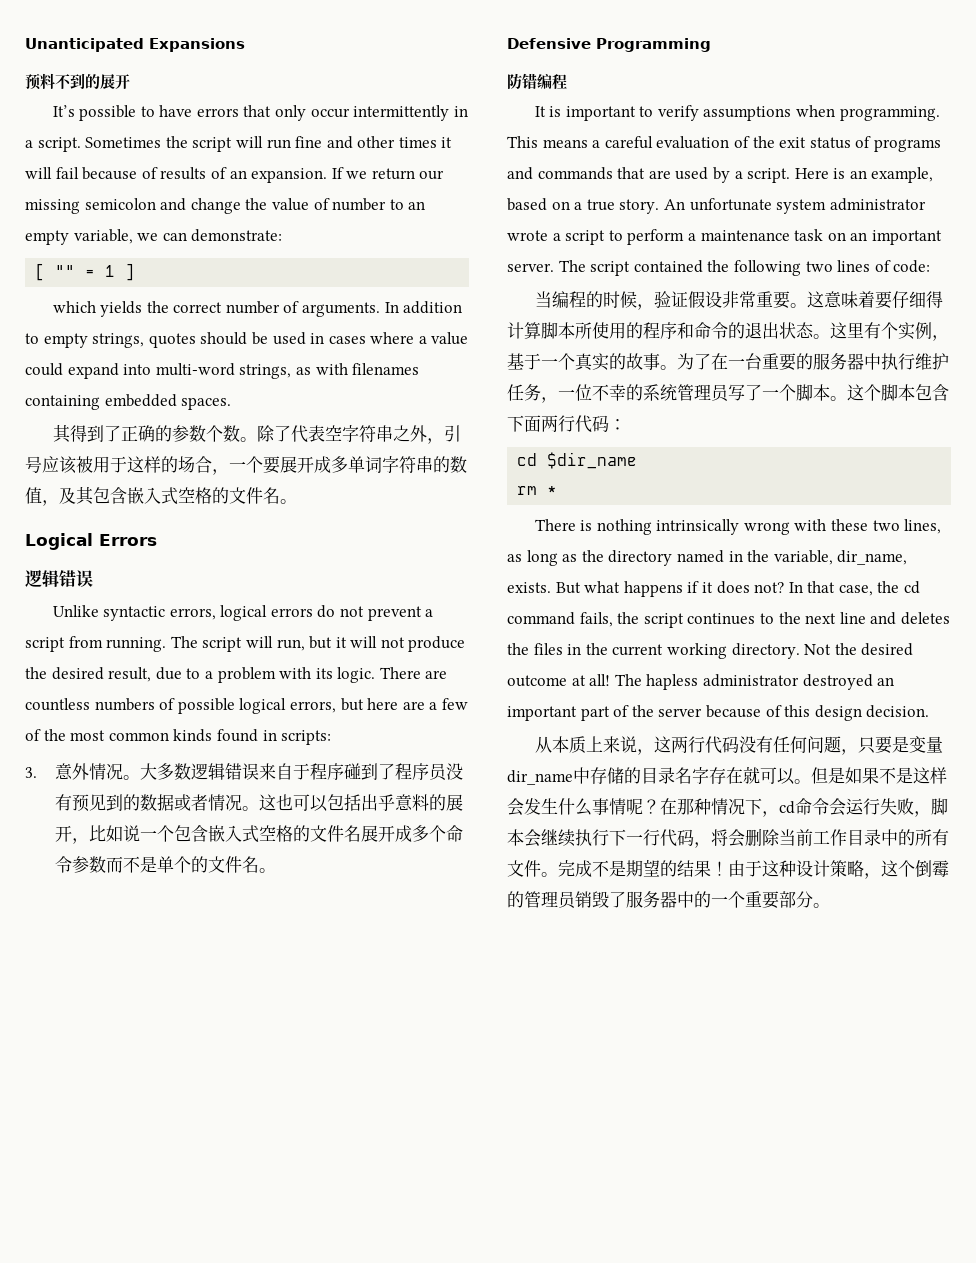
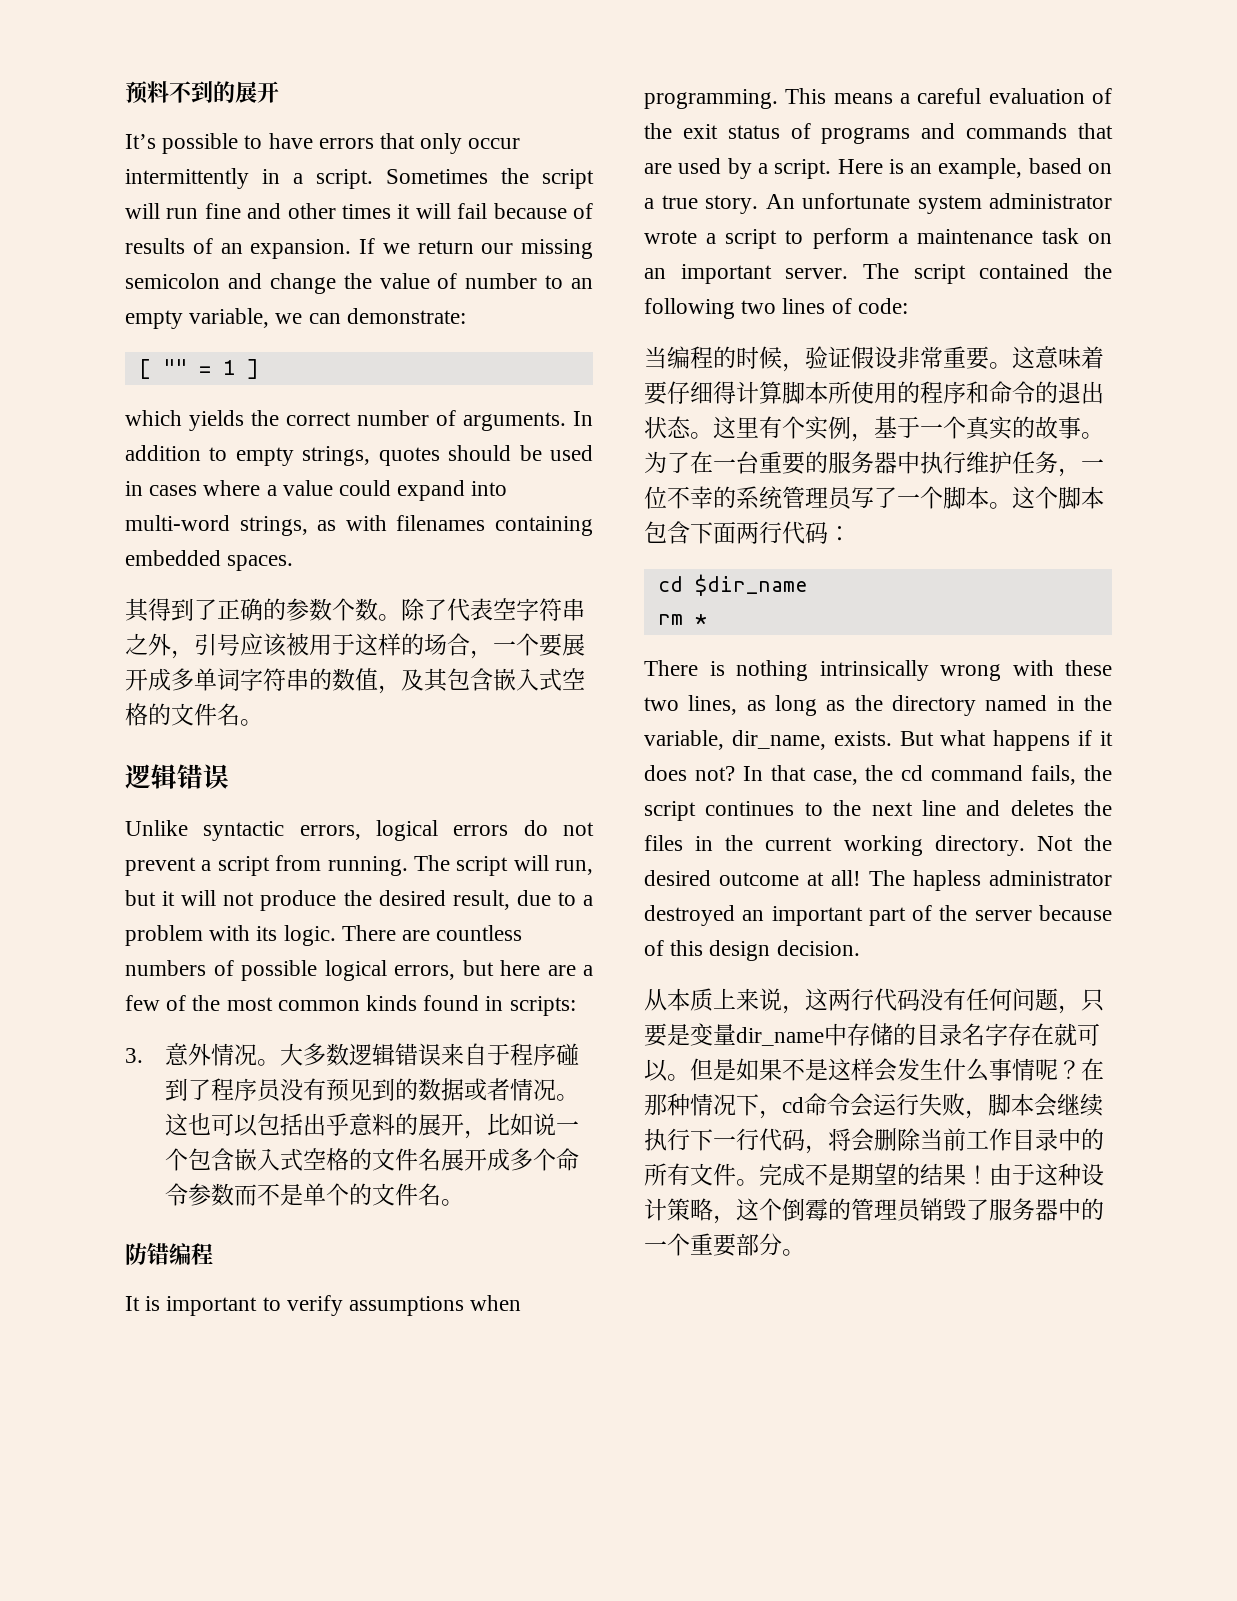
- Unanticipated Expansions
- Logical Errors
- Defensive Programming

